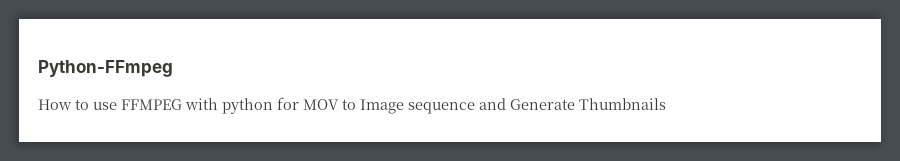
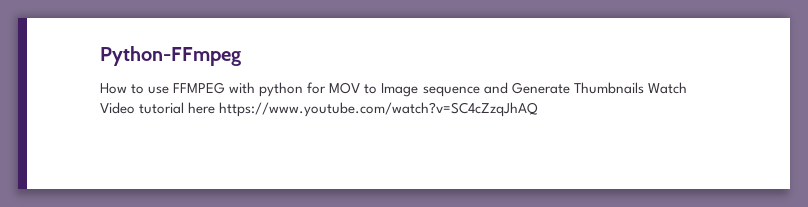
- How to use FFMPEG with python for MOV to Image sequence and Generate Thumbnails
+ How to use FFMPEG with python for MOV to Image sequence and Generate Thumbnails Watch Video tutorial here https://www.youtube.com/watch?v=SC4cZzqJhAQ

